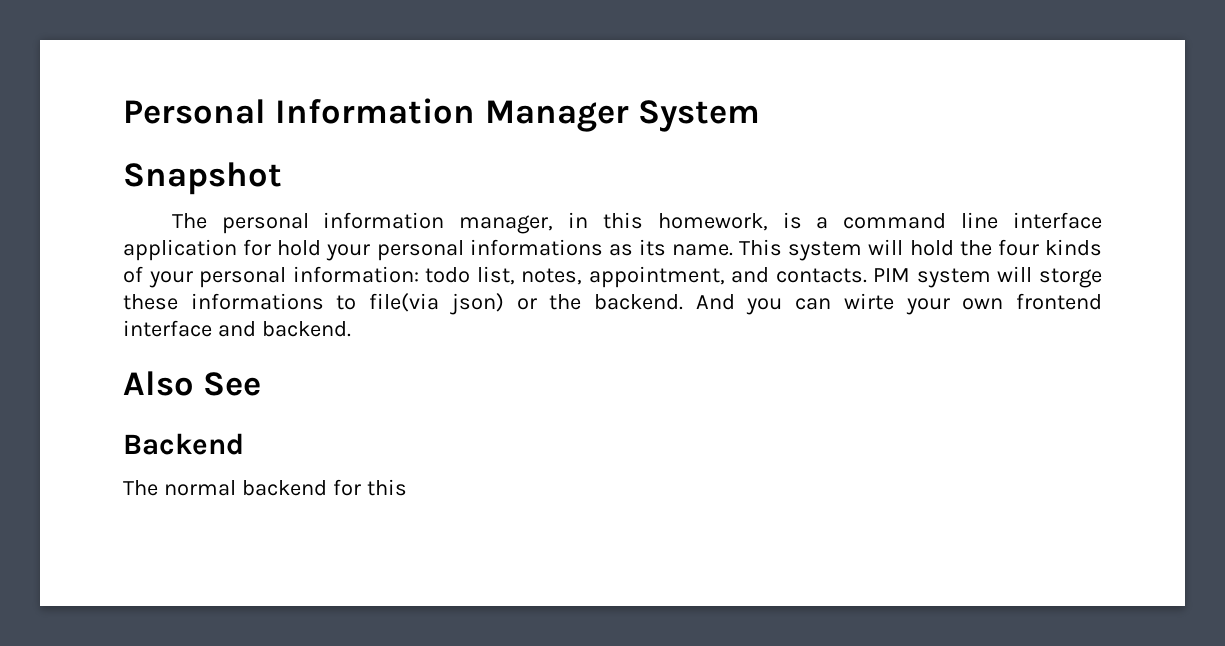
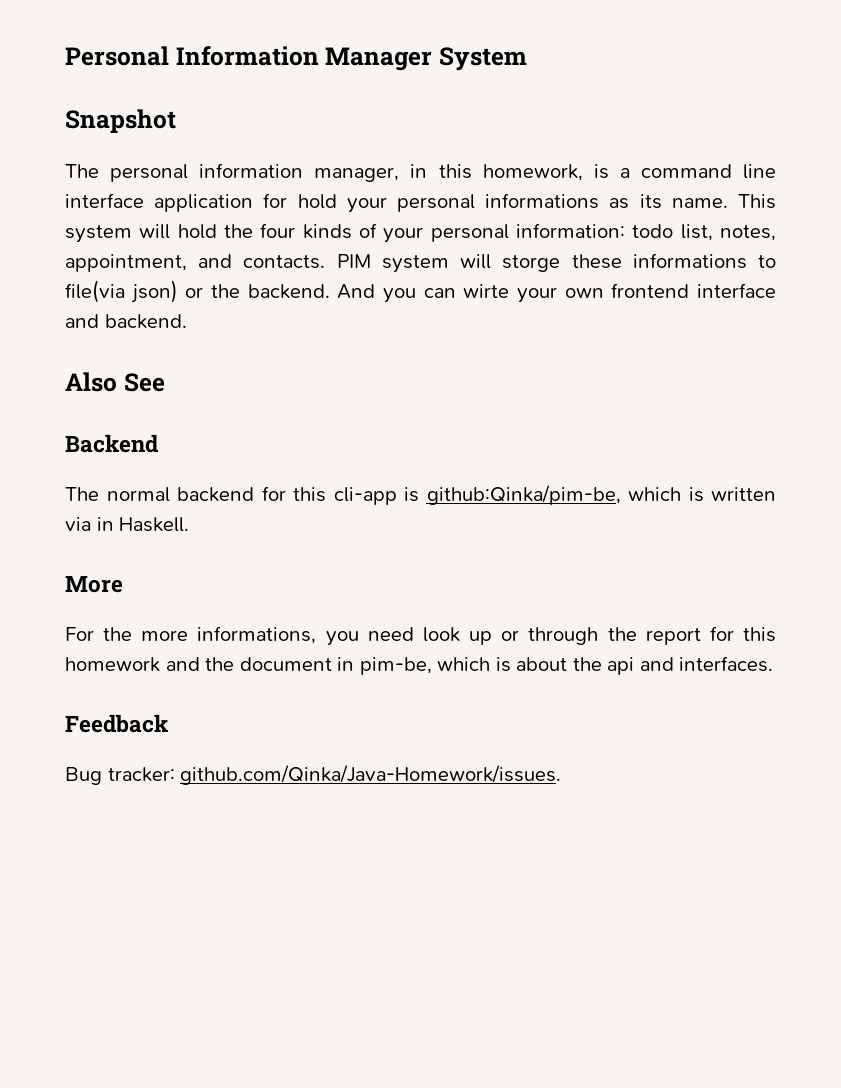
- The normal backend for this
+ The normal backend for this cli-app is github:Qinka/pim-be, which is written via in Haskell.
+ More
+ For the more informations, you need look up or through the report for this homework and the document in pim-be, which is about the api and interfaces.
+ Feedback
+ Bug tracker: github.com/Qinka/Java-Homework/issues.

